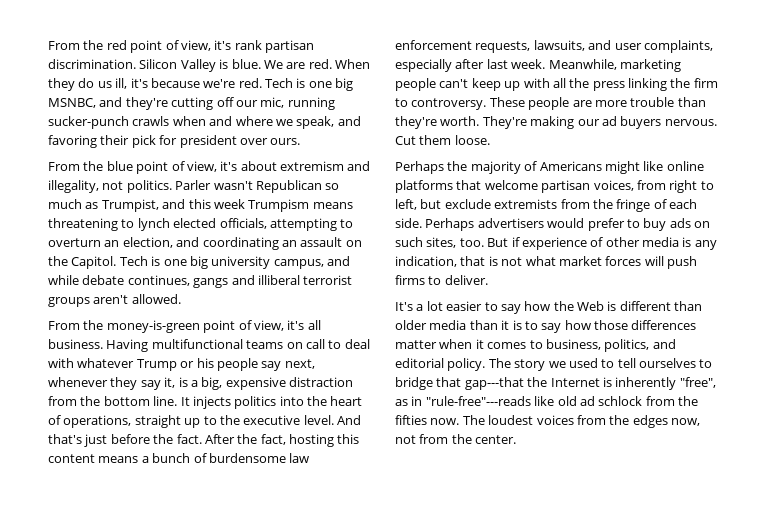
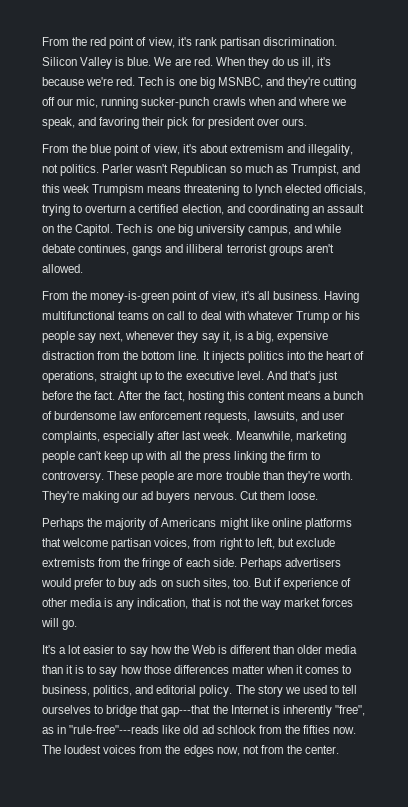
- Parler wasn't Republican so much as Trumpist, and this week Trumpism means threatening to lynch elected officials, attempting to overturn an election, and coordinating an assault on the Capitol.
+ Parler wasn't Republican so much as Trumpist, and this week Trumpism means threatening to lynch elected officials, trying to overturn a certified election, and coordinating an assault on the Capitol.
- But if experience of other media is any indication, that is not what market forces will push firms to deliver.
+ But if experience of other media is any indication, that is not the way market forces will go.

